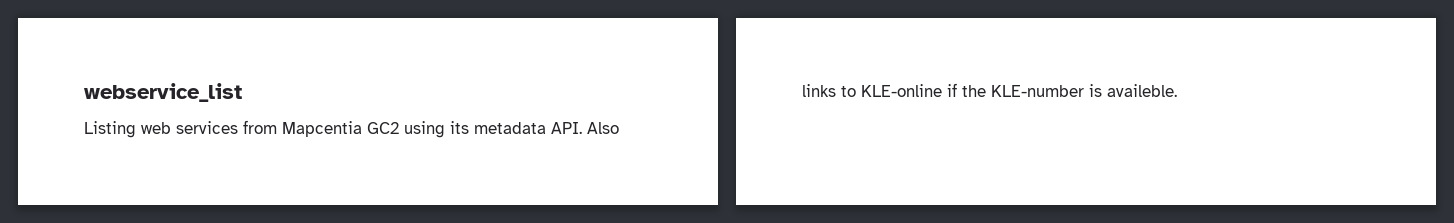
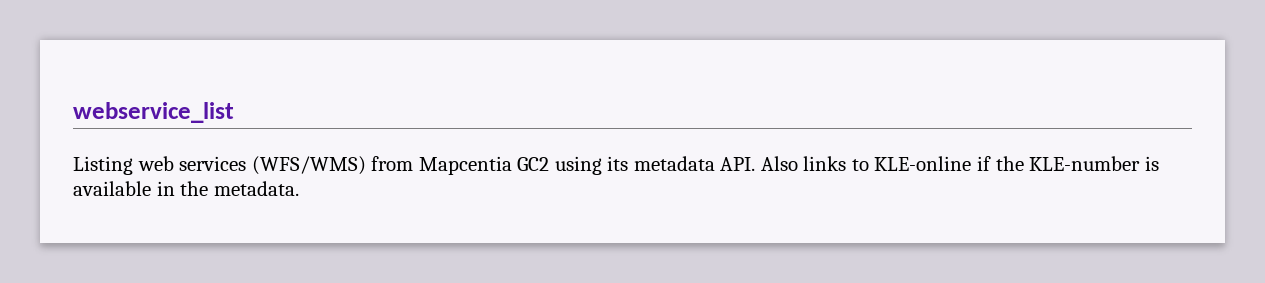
- Listing web services from Mapcentia GC2 using its metadata API. Also links to KLE-online if the KLE-number is availeble.
+ Listing web services (WFS/WMS) from Mapcentia GC2 using its metadata API. Also links to KLE-online if the KLE-number is available in the metadata.

